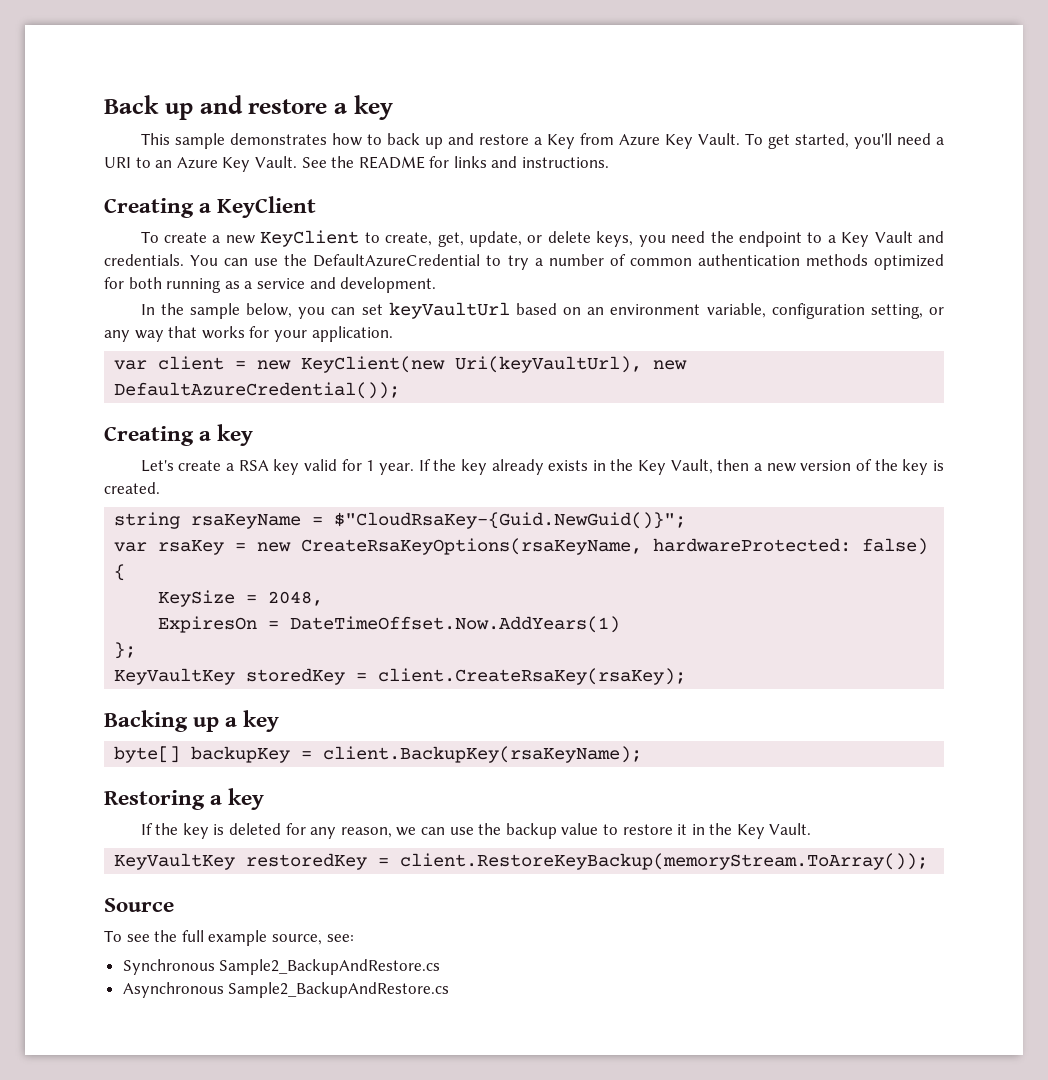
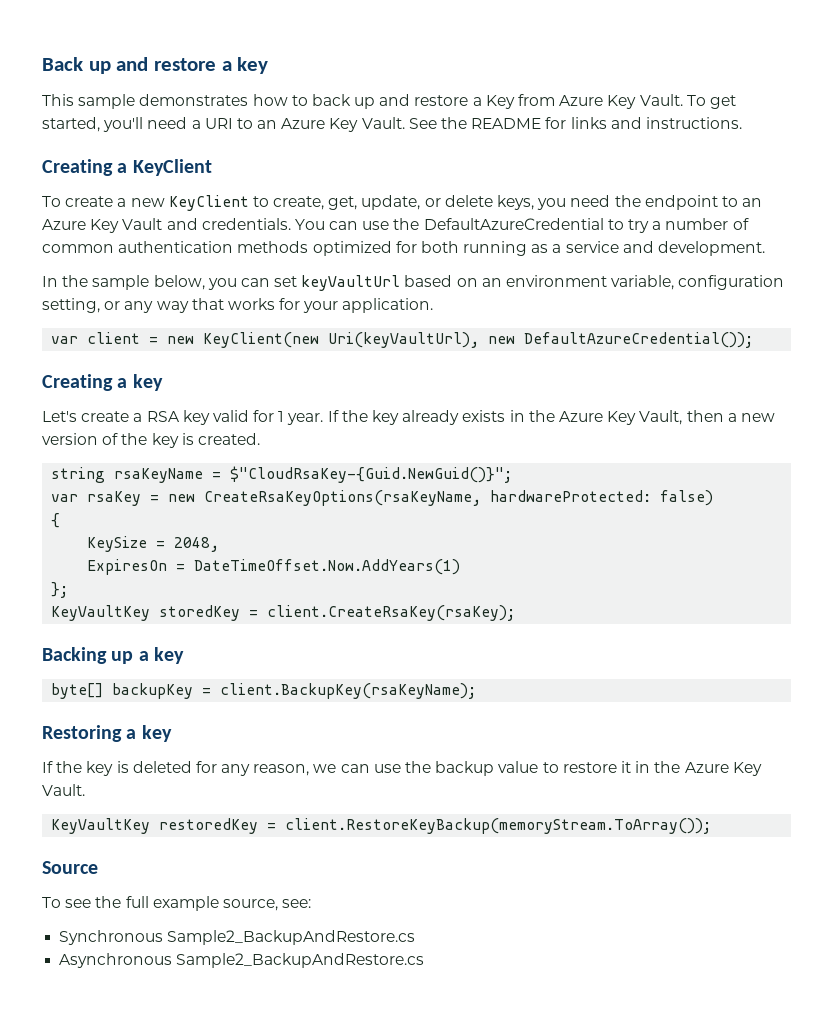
- To create a new KeyClient to create, get, update, or delete keys, you need the endpoint to a Key Vault and credentials.
+ To create a new KeyClient to create, get, update, or delete keys, you need the endpoint to an Azure Key Vault and credentials.
- If the key already exists in the Key Vault, then a new version of the key is created.
+ If the key already exists in the Azure Key Vault, then a new version of the key is created.
- If the key is deleted for any reason, we can use the backup value to restore it in the Key Vault.
+ If the key is deleted for any reason, we can use the backup value to restore it in the Azure Key Vault.

